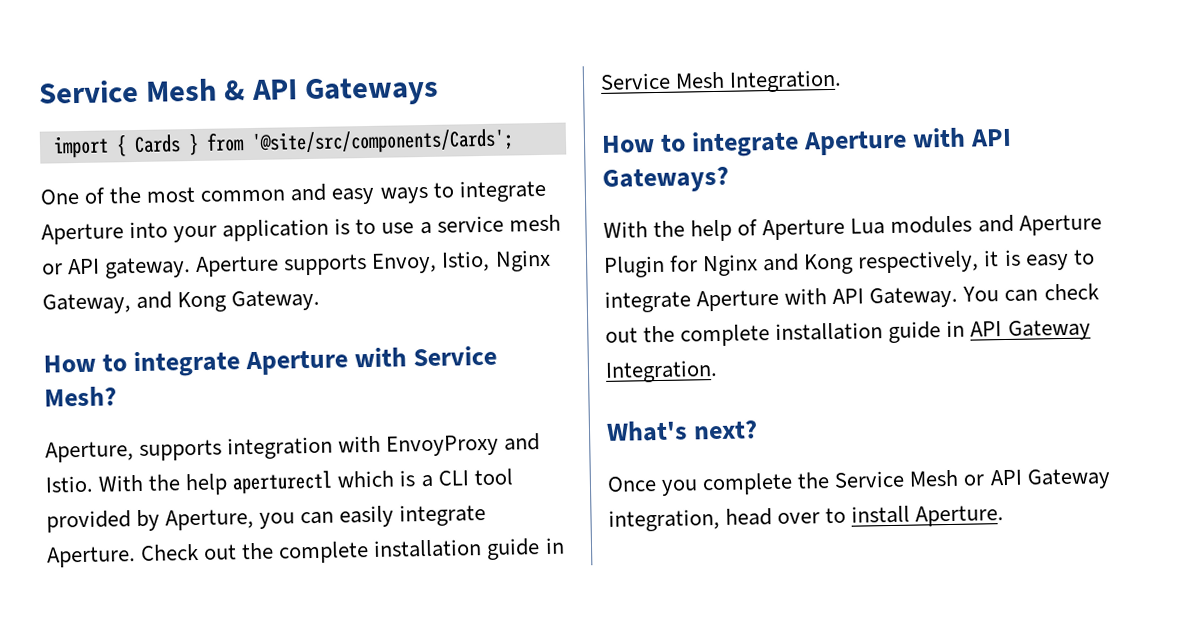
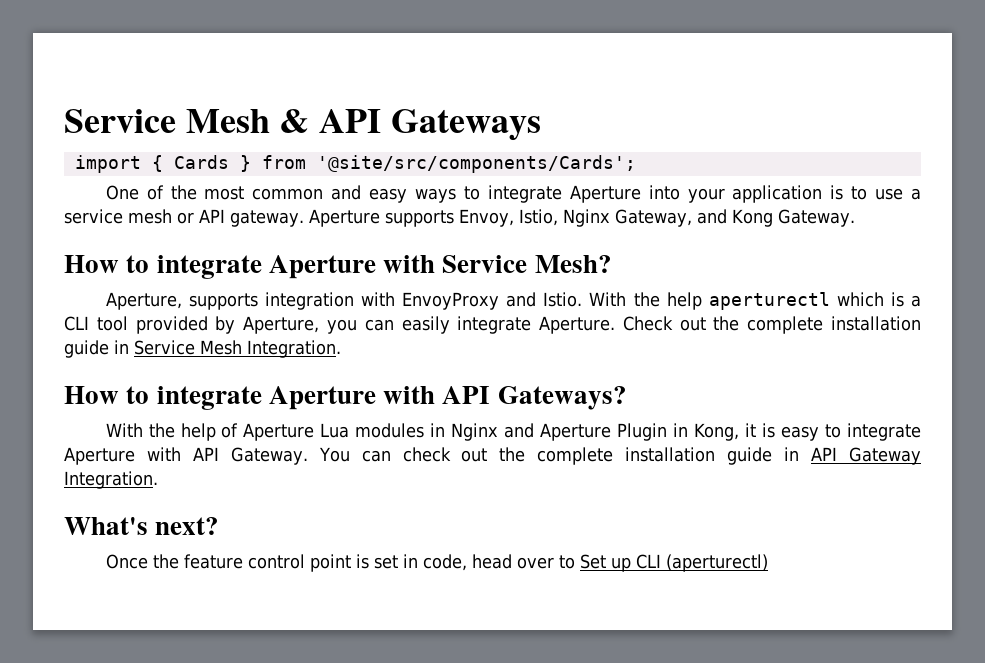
- With the help of Aperture Lua modules and Aperture Plugin for Nginx and Kong respectively, it is easy to integrate Aperture with API Gateway.
+ With the help of Aperture Lua modules in Nginx and Aperture Plugin in Kong, it is easy to integrate Aperture with API Gateway.
- Once you complete the Service Mesh or API Gateway integration, head over to install Aperture.
+ Once the feature control point is set in code, head over to Set up CLI (aperturectl)

